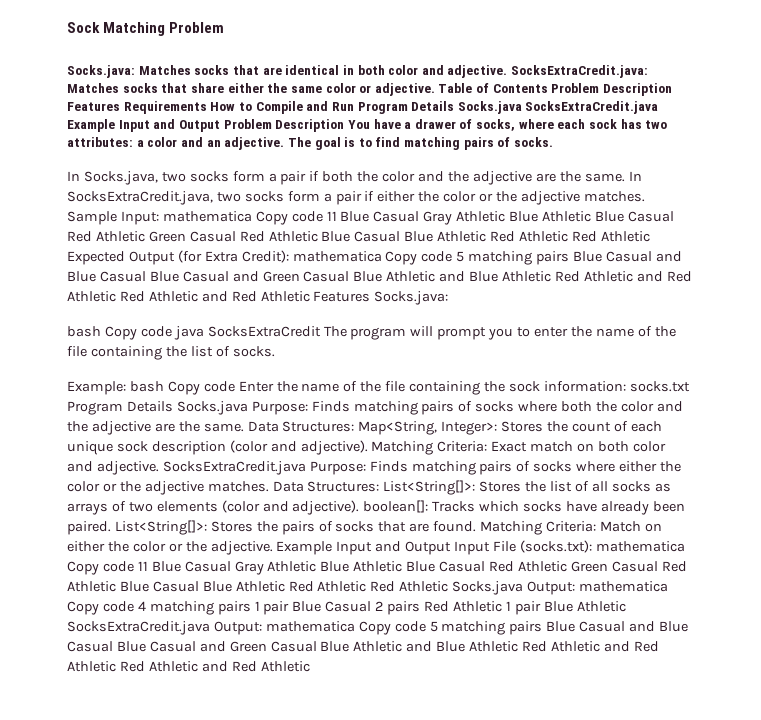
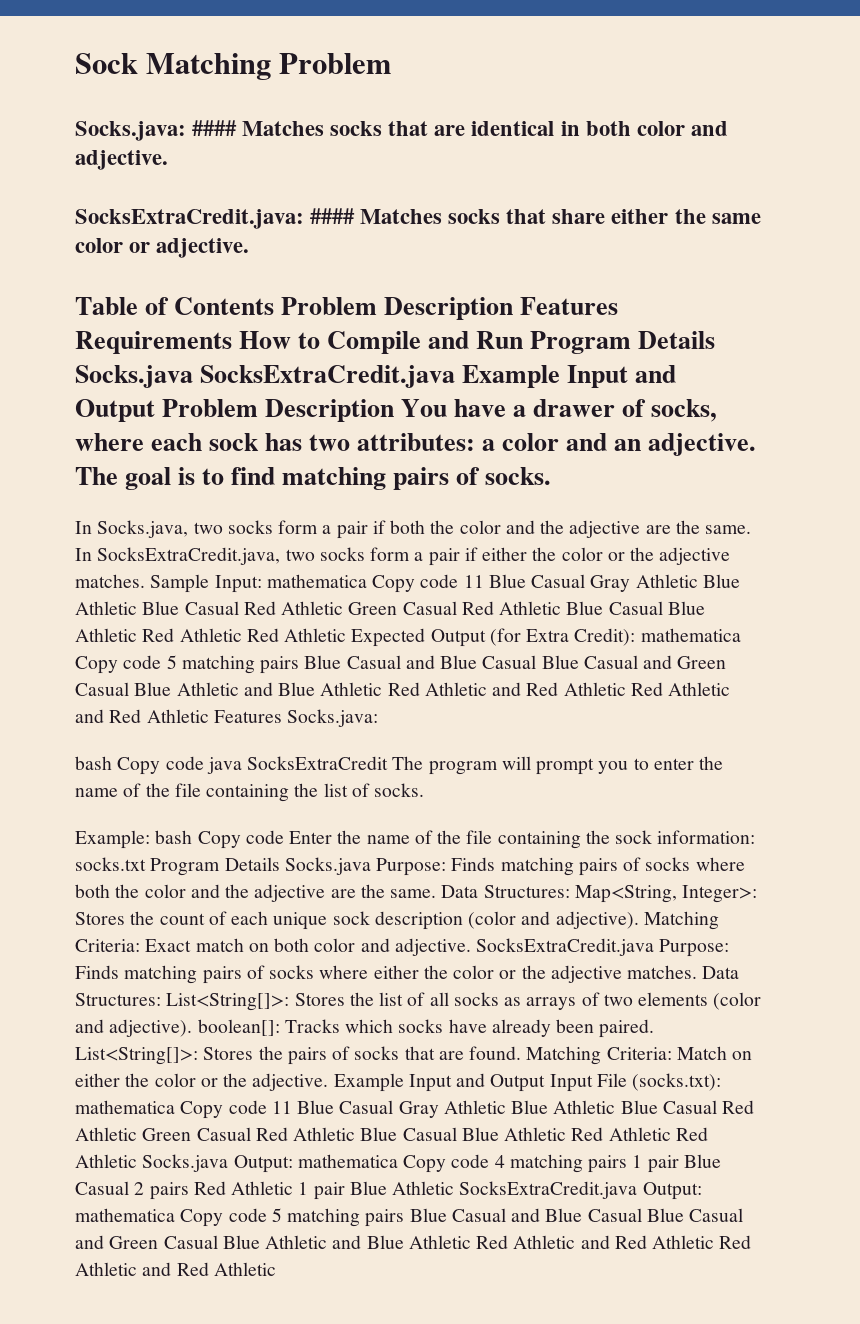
- Socks.java: Matches socks that are identical in both color and adjective. SocksExtraCredit.java: Matches socks that share either the same color or adjective. Table of Contents Problem Description Features Requirements How to Compile and Run Program Details Socks.java SocksExtraCredit.java Example Input and Output Problem Description You have a drawer of socks, where each sock has two attributes: a color and an adjective.
+ Socks.java: #### Matches socks that are identical in both color and adjective.
+ SocksExtraCredit.java: #### Matches socks that share either the same color or adjective.
+ Table of Contents Problem Description Features Requirements How to Compile and Run Program Details Socks.java SocksExtraCredit.java Example Input and Output Problem Description You have a drawer of socks, where each sock has two attributes: a color and an adjective.

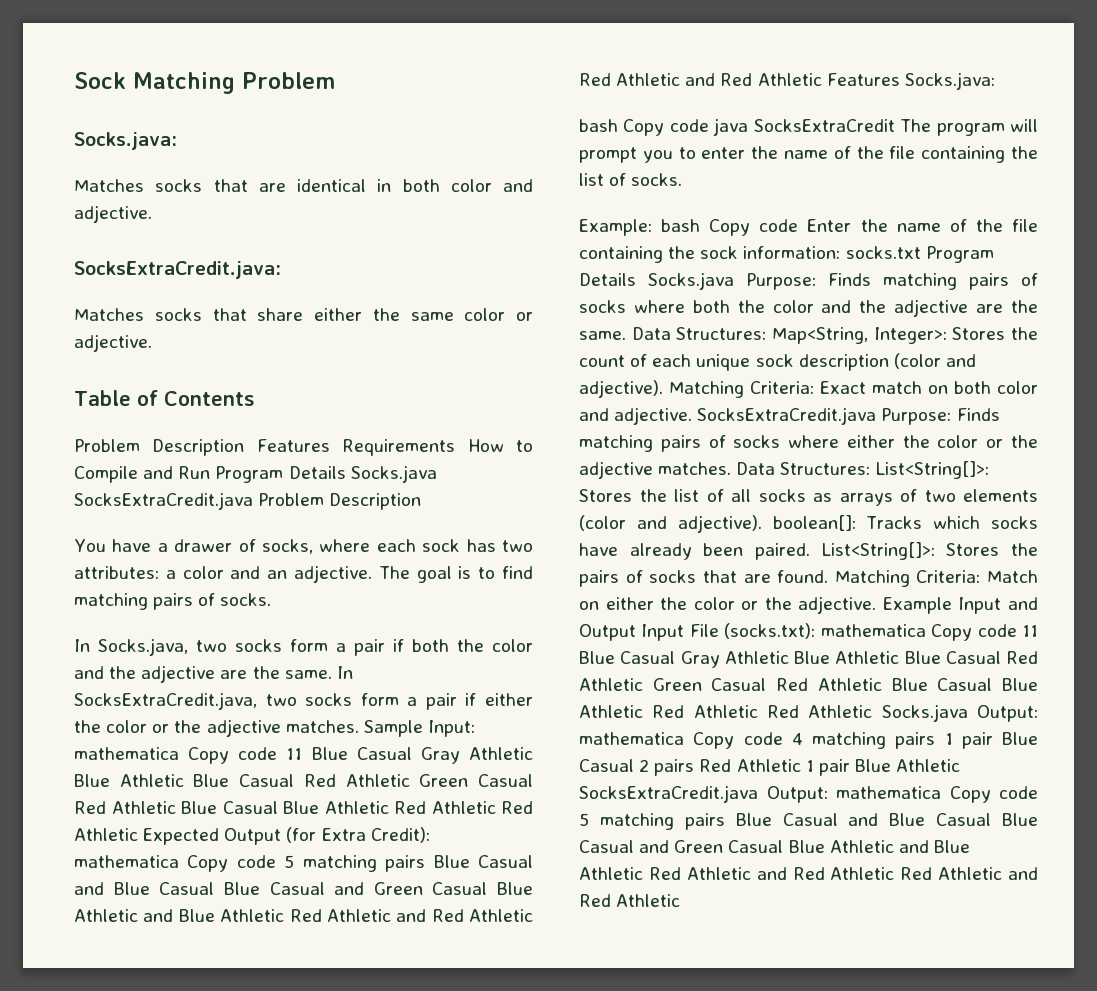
  Sock Matching Problem
- Socks.java: #### Matches socks that are identical in both color and adjective.
+ Socks.java:
+ Matches socks that are identical in both color and adjective.
- SocksExtraCredit.java: #### Matches socks that share either the same color or adjective.
+ SocksExtraCredit.java:
+ Matches socks that share either the same color or adjective.
- Table of Contents Problem Description Features Requirements How to Compile and Run Program Details Socks.java SocksExtraCredit.java Example Input and Output Problem Description You have a drawer of socks, where each sock has two attributes: a color and an adjective.
+ Table of Contents
+ Problem Description Features Requirements How to Compile and Run Program Details Socks.java SocksExtraCredit.java Problem Description
+ You have a drawer of socks, where each sock has two attributes: a color and an adjective.

